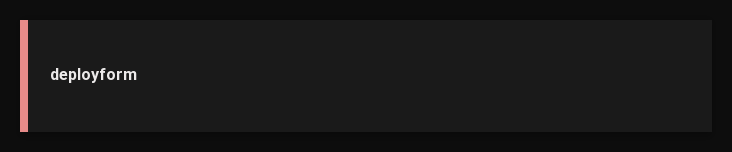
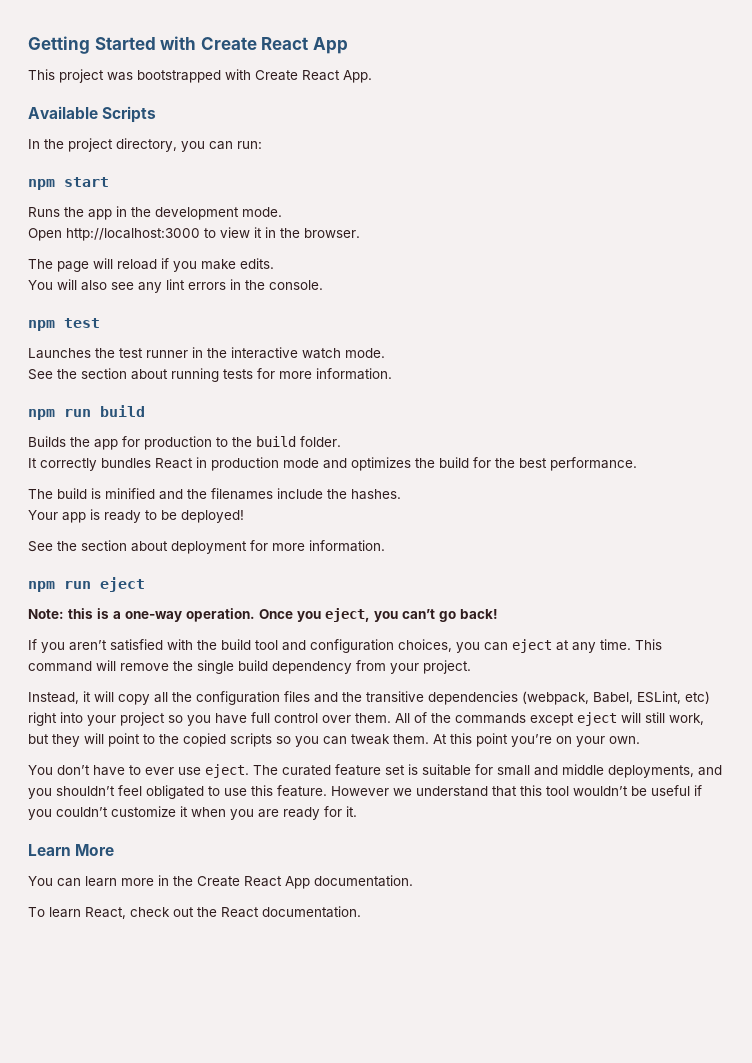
- deployform
+ Getting Started with Create React App
+ This project was bootstrapped with Create React App.
+ Available Scripts
+ In the project directory, you can run:
+ npm start
+ Runs the app in the development mode.
+ Open http://localhost:3000 to view it in the browser.
+ The page will reload if you make edits.
+ You will also see any lint errors in the console.
+ npm test
+ Launches the test runner in the interactive watch mode.
+ See the section about running tests for more information.
+ npm run build
+ Builds the app for production to the build folder.
+ It correctly bundles React in production mode and optimizes the build for the best performance.
+ The build is minified and the filenames include the hashes.
+ Your app is ready to be deployed!
+ See the section about deployment for more information.
+ npm run eject
+ Note: this is a one-way operation. Once you eject, you can’t go back!
+ If you aren’t satisfied with the build tool and configuration choices, you can eject at any time. This command will remove the single build dependency from your project.
+ Instead, it will copy all the configuration files and the transitive dependencies (webpack, Babel, ESLint, etc) right into your project so you have full control over them. All of the commands except eject will still work, but they will point to the copied scripts so you can tweak them. At this point you’re on your own.
+ You don’t have to ever use eject. The curated feature set is suitable for small and middle deployments, and you shouldn’t feel obligated to use this feature. However we understand that this tool wouldn’t be useful if you couldn’t customize it when you are ready for it.
+ Learn More
+ You can learn more in the Create React App documentation.
+ To learn React, check out the React documentation.

